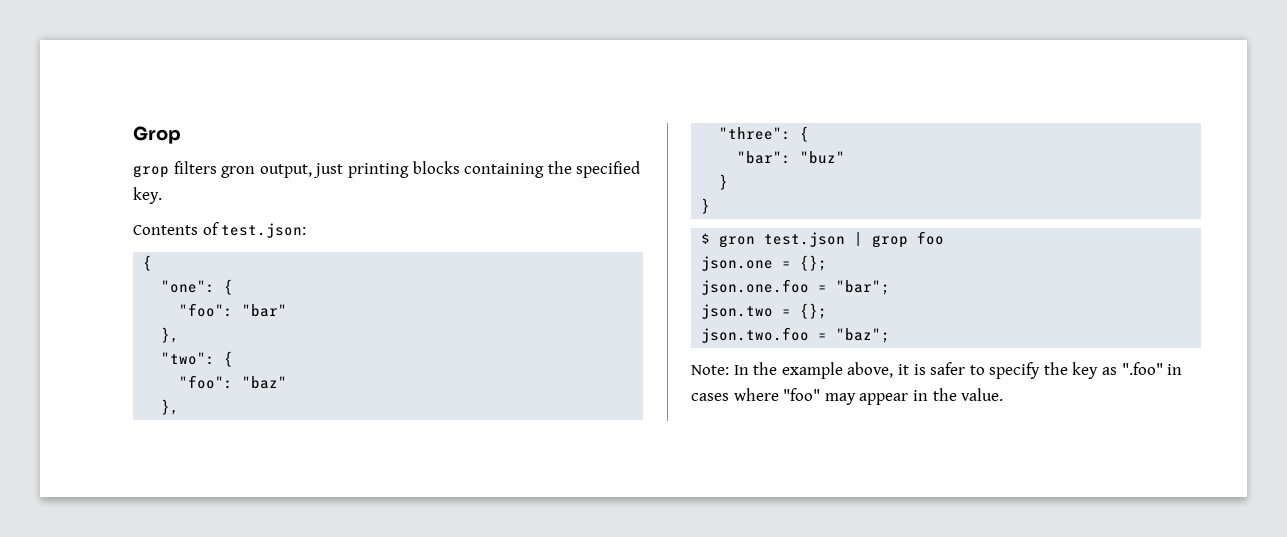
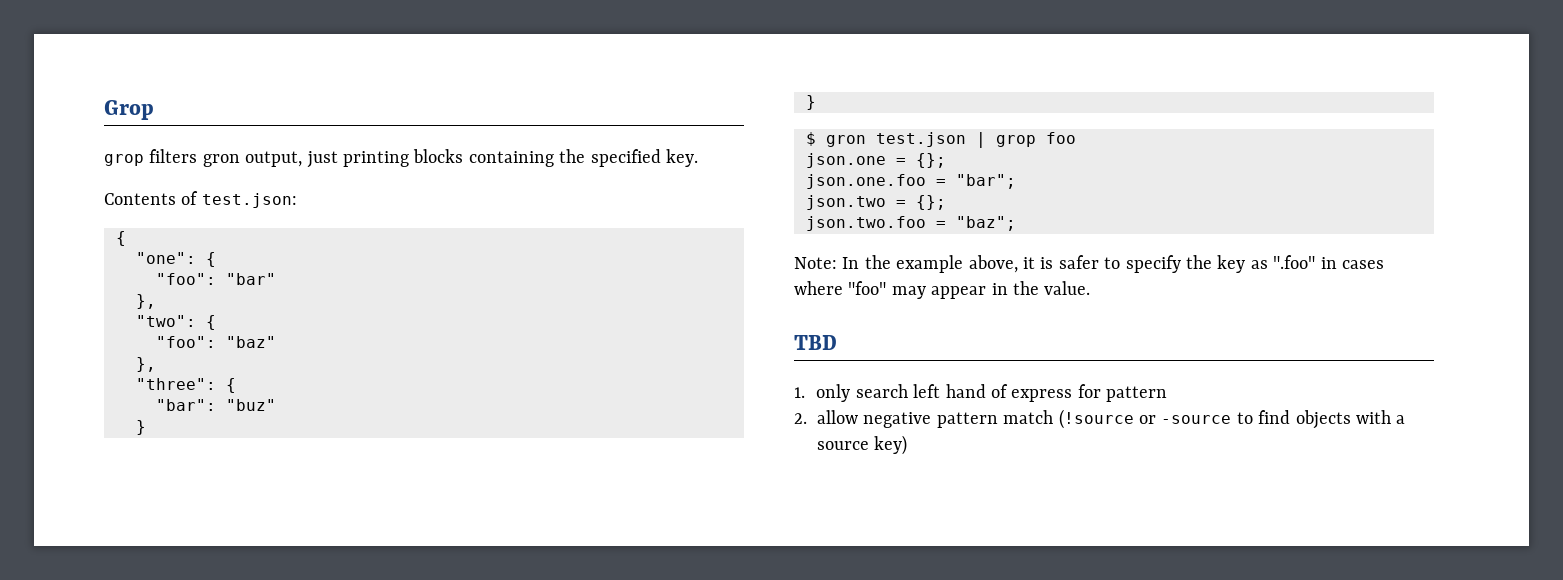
+ TBD
+ 1. only search left hand of express for pattern
+ 2. allow negative pattern match (!source or -source to find objects with a source key)

